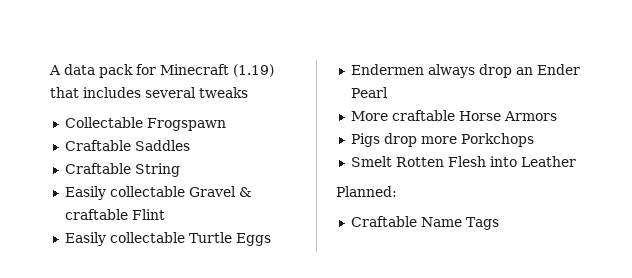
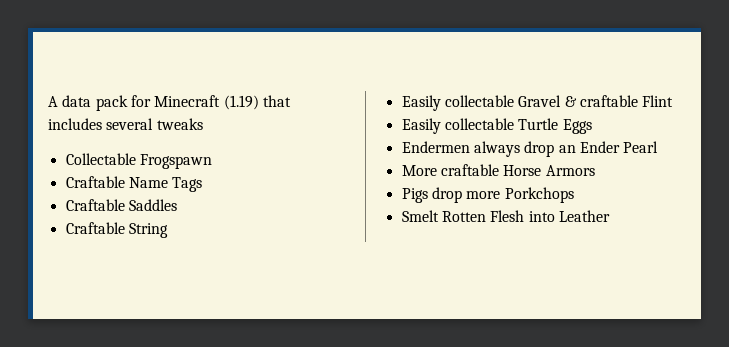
+ Craftable Name Tags
- Planned:
- Craftable Name Tags

